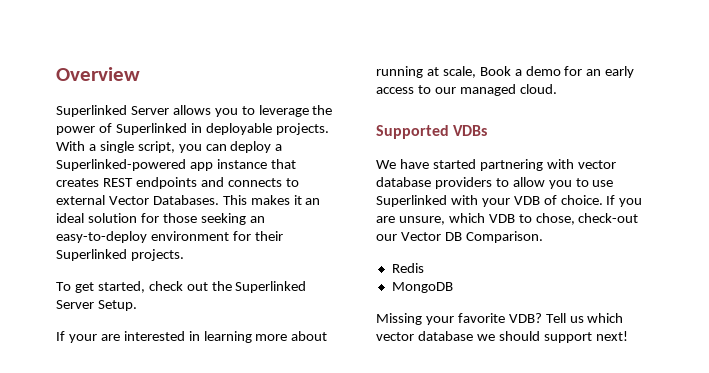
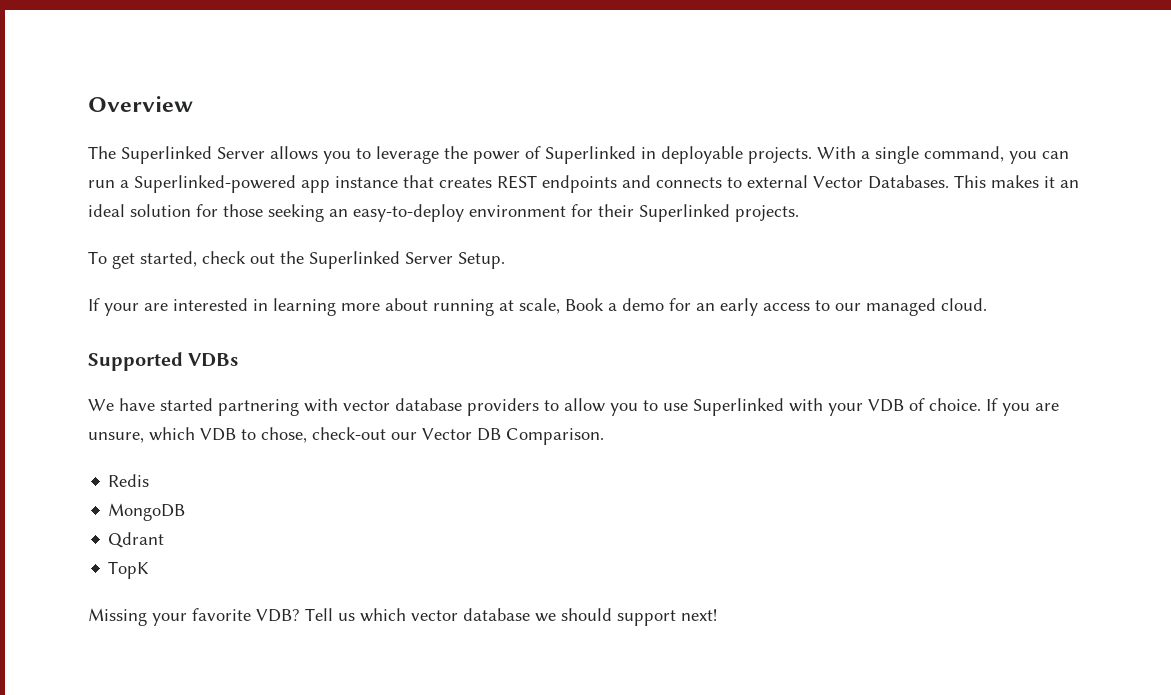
- Superlinked Server allows you to leverage the power of Superlinked in deployable projects.
+ The Superlinked Server allows you to leverage the power of Superlinked in deployable projects.
- With a single script, you can deploy a Superlinked-powered app instance that creates REST endpoints and connects to external Vector Databases.
+ With a single command, you can run a Superlinked-powered app instance that creates REST endpoints and connects to external Vector Databases.
+ Qdrant
+ TopK

